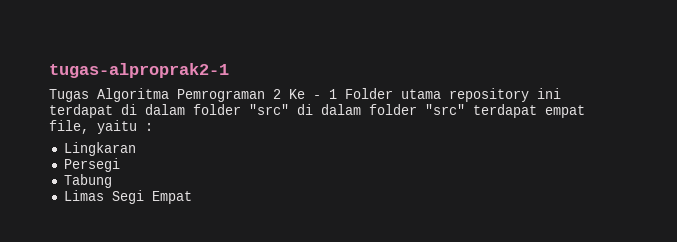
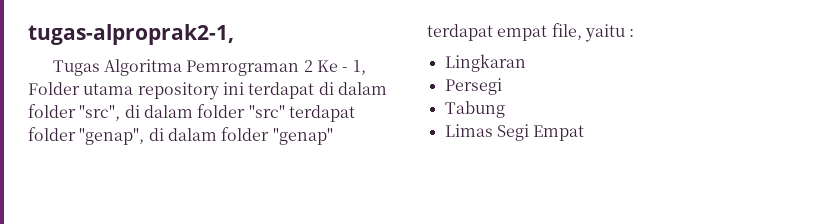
- tugas-alproprak2-1
+ tugas-alproprak2-1,
- Tugas Algoritma Pemrograman 2 Ke - 1 Folder utama repository ini terdapat di dalam folder "src" di dalam folder "src" terdapat empat file, yaitu :
+ Tugas Algoritma Pemrograman 2 Ke - 1, Folder utama repository ini terdapat di dalam folder "src", di dalam folder "src" terdapat folder "genap", di dalam folder "genap" terdapat empat file, yaitu :

